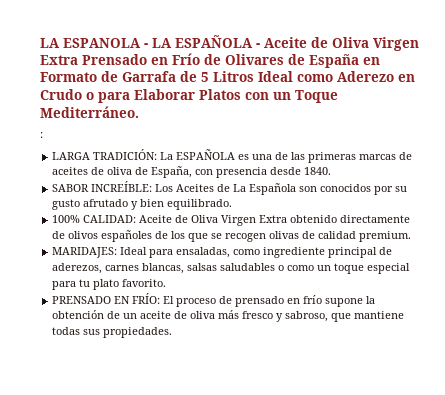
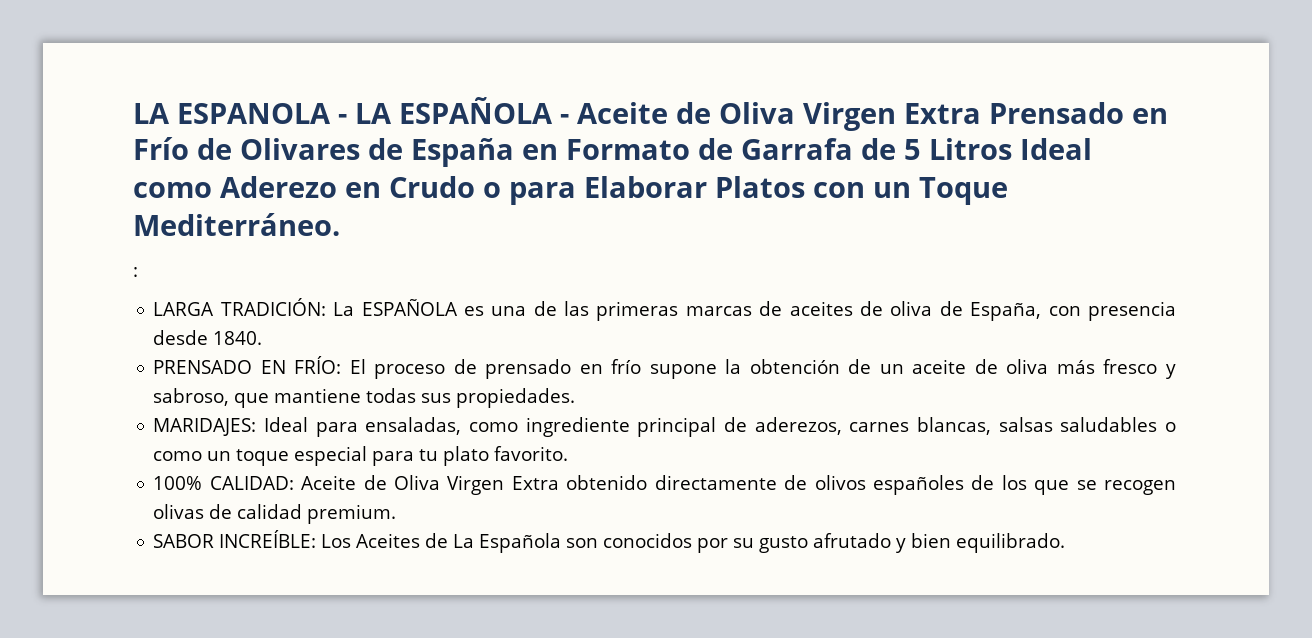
- SABOR INCREÍBLE: Los Aceites de La Española son conocidos por su gusto afrutado y bien equilibrado.
- 100% CALIDAD: Aceite de Oliva Virgen Extra obtenido directamente de olivos españoles de los que se recogen olivas de calidad premium.
- MARIDAJES: Ideal para ensaladas, como ingrediente principal de aderezos, carnes blancas, salsas saludables o como un toque especial para tu plato favorito.
+ MARIDAJES: Ideal para ensaladas, como ingrediente principal de aderezos, carnes blancas, salsas saludables o como un toque especial para tu plato favorito.
+ 100% CALIDAD: Aceite de Oliva Virgen Extra obtenido directamente de olivos españoles de los que se recogen olivas de calidad premium.
+ SABOR INCREÍBLE: Los Aceites de La Española son conocidos por su gusto afrutado y bien equilibrado.

